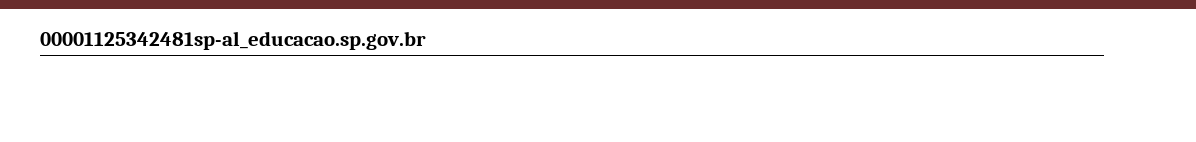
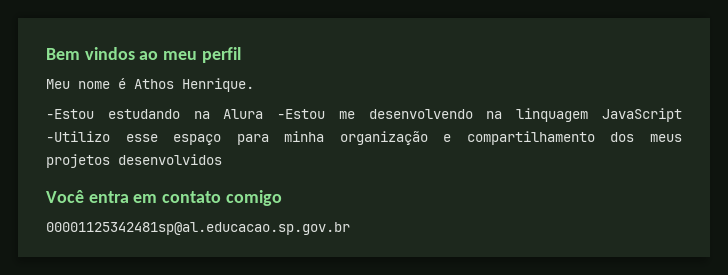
- 00001125342481sp-al_educacao.sp.gov.br
+ Bem vindos ao meu perfil
+ Meu nome é Athos Henrique.
+ -Estou estudando na Alura -Estou me desenvolvendo na linquagem JavaScript -Utilizo esse espaço para minha organização e compartilhamento dos meus projetos desenvolvidos
+ Você entra em contato comigo
+ 00001125342481sp@al.educacao.sp.gov.br

